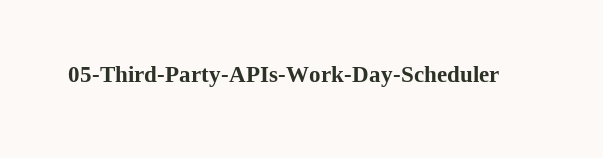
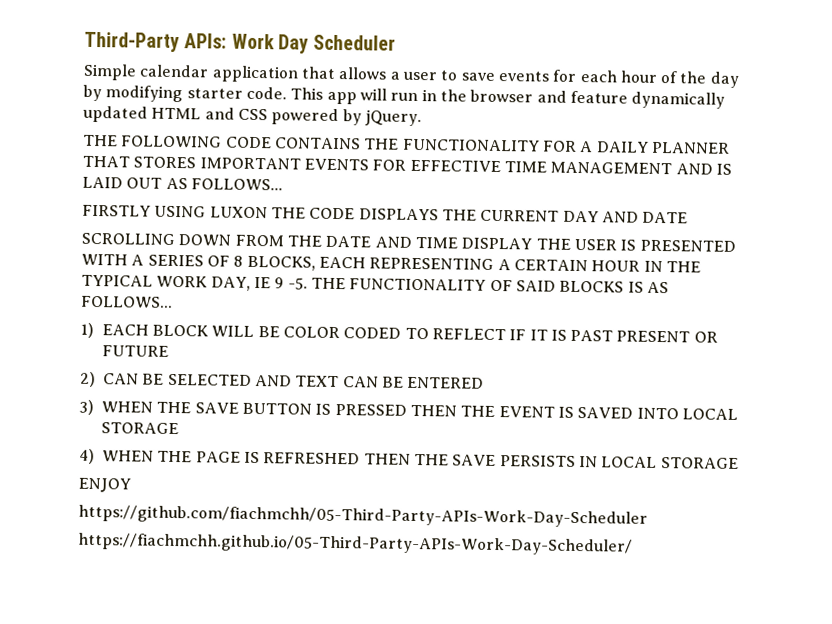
- 05-Third-Party-APIs-Work-Day-Scheduler
+ Third-Party APIs: Work Day Scheduler
+ Simple calendar application that allows a user to save events for each hour of the day by modifying starter code. This app will run in the browser and feature dynamically updated HTML and CSS powered by jQuery.
+ THE FOLLOWING CODE CONTAINS THE FUNCTIONALITY FOR A DAILY PLANNER THAT STORES IMPORTANT EVENTS FOR EFFECTIVE TIME MANAGEMENT AND IS LAID OUT AS FOLLOWS...
+ FIRSTLY USING LUXON THE CODE DISPLAYS THE CURRENT DAY AND DATE
+ SCROLLING DOWN FROM THE DATE AND TIME DISPLAY THE USER IS PRESENTED WITH A SERIES OF 8 BLOCKS, EACH REPRESENTING A CERTAIN HOUR IN THE TYPICAL WORK DAY, IE 9 -5. THE FUNCTIONALITY OF SAID BLOCKS IS AS FOLLOWS...
+ 1) EACH BLOCK WILL BE COLOR CODED TO REFLECT IF IT IS PAST PRESENT OR FUTURE
+ 2) CAN BE SELECTED AND TEXT CAN BE ENTERED
+ 3) WHEN THE SAVE BUTTON IS PRESSED THEN THE EVENT IS SAVED INTO LOCAL STORAGE
+ 4) WHEN THE PAGE IS REFRESHED THEN THE SAVE PERSISTS IN LOCAL STORAGE
+ ENJOY
+ https://github.com/fiachmchh/05-Third-Party-APIs-Work-Day-Scheduler
+ https://fiachmchh.github.io/05-Third-Party-APIs-Work-Day-Scheduler/

